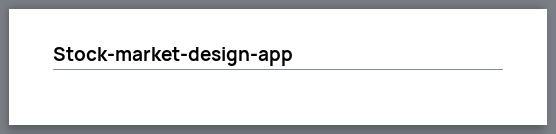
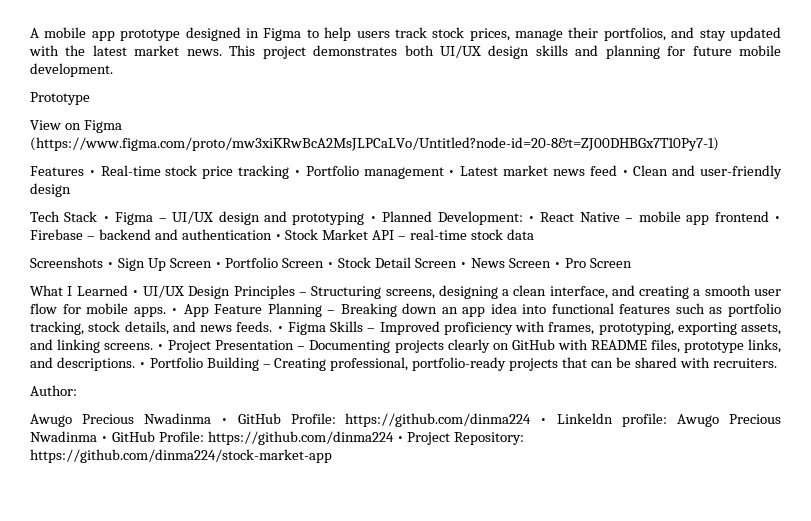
- Stock-market-design-app
+ A mobile app prototype designed in Figma to help users track stock prices, manage their portfolios, and stay updated with the latest market news. This project demonstrates both UI/UX design skills and planning for future mobile development.
+ Prototype
+ View on Figma (https://www.figma.com/proto/mw3xiKRwBcA2MsJLPCaLVo/Untitled?node-id=20-8&t=ZJ00DHBGx7T10Py7-1)
+ Features • Real-time stock price tracking • Portfolio management • Latest market news feed • Clean and user-friendly design
+ Tech Stack • Figma – UI/UX design and prototyping • Planned Development: • React Native – mobile app frontend • Firebase – backend and authentication • Stock Market API – real-time stock data
+ Screenshots • Sign Up Screen • Portfolio Screen • Stock Detail Screen • News Screen • Pro Screen
+ What I Learned • UI/UX Design Principles – Structuring screens, designing a clean interface, and creating a smooth user flow for mobile apps. • App Feature Planning – Breaking down an app idea into functional features such as portfolio tracking, stock details, and news feeds. • Figma Skills – Improved proficiency with frames, prototyping, exporting assets, and linking screens. • Project Presentation – Documenting projects clearly on GitHub with README files, prototype links, and descriptions. • Portfolio Building – Creating professional, portfolio-ready projects that can be shared with recruiters.
+ Author:
+ Awugo Precious Nwadinma • GitHub Profile: https://github.com/dinma224 • Linkeldn profile: Awugo Precious Nwadinma • GitHub Profile: https://github.com/dinma224 • Project Repository: https://github.com/dinma224/stock-market-app

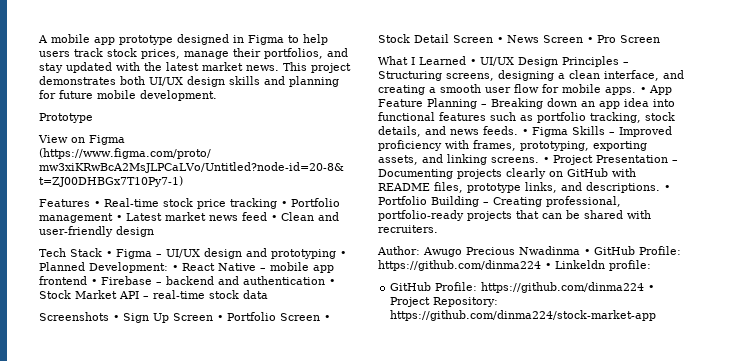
- Author:
- Awugo Precious Nwadinma • GitHub Profile: https://github.com/dinma224 • Linkeldn profile: Awugo Precious Nwadinma • GitHub Profile: https://github.com/dinma224 • Project Repository: https://github.com/dinma224/stock-market-app
+ Author: Awugo Precious Nwadinma • GitHub Profile: https://github.com/dinma224 • Linkeldn profile:
+ GitHub Profile: https://github.com/dinma224 • Project Repository: https://github.com/dinma224/stock-market-app

